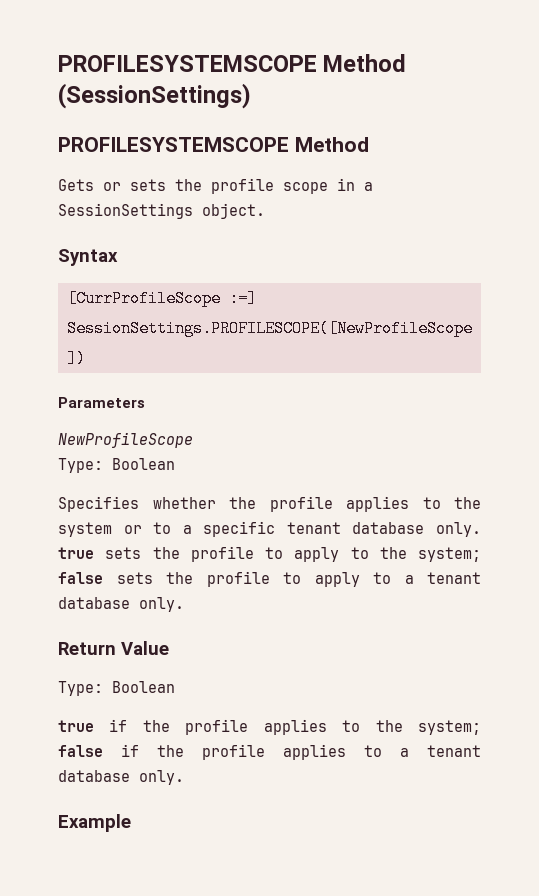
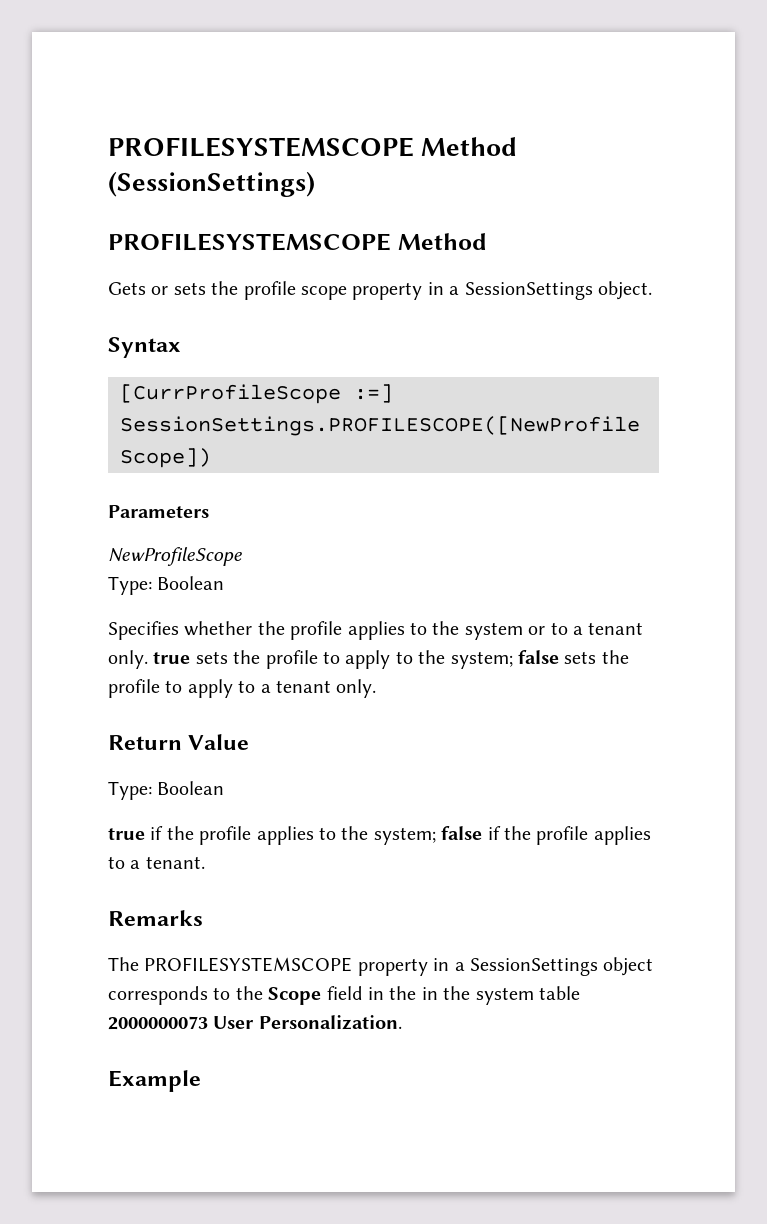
- Gets or sets the profile scope in a SessionSettings object.
+ Gets or sets the profile scope property in a SessionSettings object.
- Specifies whether the profile applies to the system or to a specific tenant database only. true sets the profile to apply to the system; false sets the profile to apply to a tenant database only.
+ Specifies whether the profile applies to the system or to a tenant only. true sets the profile to apply to the system; false sets the profile to apply to a tenant only.
- true if the profile applies to the system; false if the profile applies to a tenant database only.
+ true if the profile applies to the system; false if the profile applies to a tenant.
+ Remarks
+ The PROFILESYSTEMSCOPE property in a SessionSettings object corresponds to the Scope field in the in the system table 2000000073 User Personalization.

